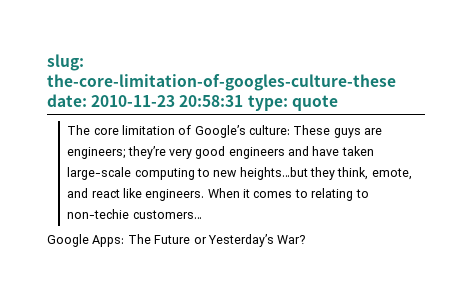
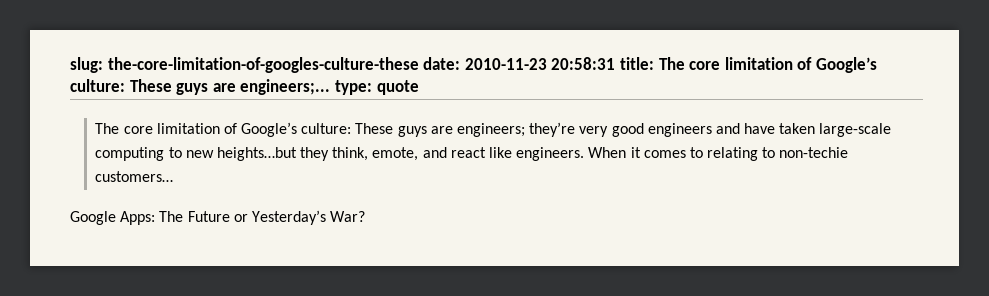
- slug: the-core-limitation-of-googles-culture-these date: 2010-11-23 20:58:31 type: quote
+ slug: the-core-limitation-of-googles-culture-these date: 2010-11-23 20:58:31 title: The core limitation of Google’s culture: These guys are engineers;... type: quote

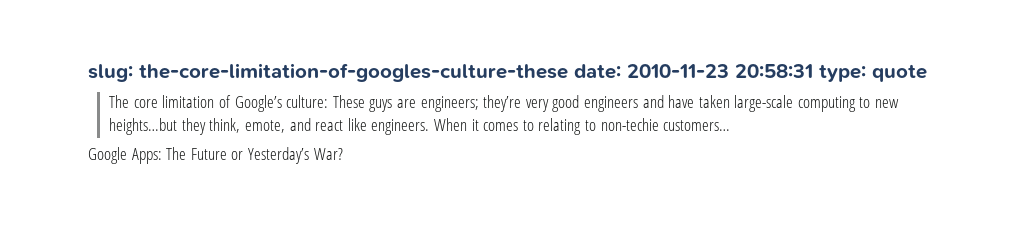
- slug: the-core-limitation-of-googles-culture-these date: 2010-11-23 20:58:31 title: The core limitation of Google’s culture: These guys are engineers;... type: quote
+ slug: the-core-limitation-of-googles-culture-these date: 2010-11-23 20:58:31 type: quote

